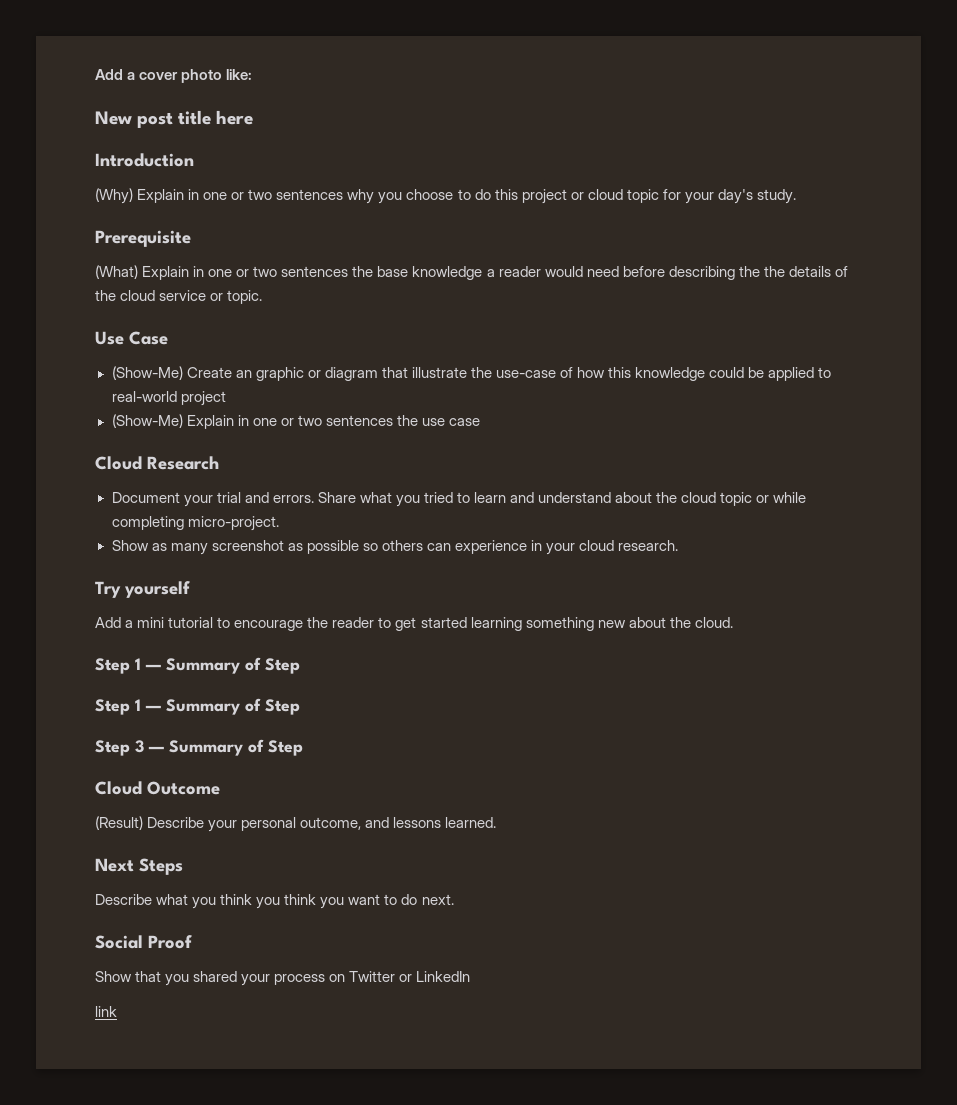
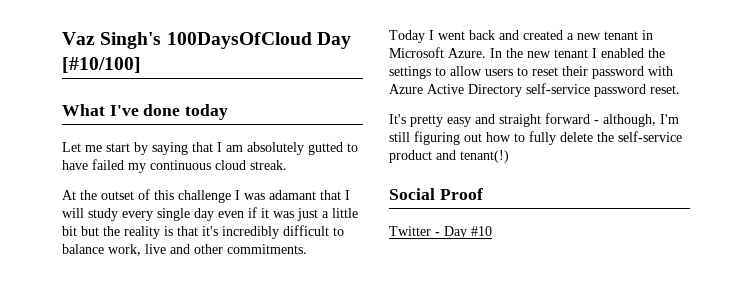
- Add a cover photo like:
- New post title here
- Introduction
- (Why) Explain in one or two sentences why you choose to do this project or cloud topic for your day's study.
- Prerequisite
- (What) Explain in one or two sentences the base knowledge a reader would need before describing the the details of the cloud service or topic.
- Use Case
- (Show-Me) Create an graphic or diagram that illustrate the use-case of how this knowledge could be applied to real-world project
- (Show-Me) Explain in one or two sentences the use case
- Cloud Research
- Document your trial and errors. Share what you tried to learn and understand about the cloud topic or while completing micro-project.
- Show as many screenshot as possible so others can experience in your cloud research.
- Try yourself
- Add a mini tutorial to encourage the reader to get started learning something new about the cloud.
- Step 1 — Summary of Step
- Step 1 — Summary of Step
- Step 3 — Summary of Step
- Cloud Outcome
- (Result) Describe your personal outcome, and lessons learned.
- Next Steps
- Describe what you think you think you want to do next.
+ Vaz Singh's 100DaysOfCloud Day [#10/100]
+ What I've done today
+ Let me start by saying that I am absolutely gutted to have failed my continuous cloud streak.
+ At the outset of this challenge I was adamant that I will study every single day even if it was just a little bit but the reality is that it's incredibly difficult to balance work, live and other commitments.
+ Today I went back and created a new tenant in Microsoft Azure. In the new tenant I enabled the settings to allow users to reset their password with Azure Active Directory self-service password reset.
+ It's pretty easy and straight forward - although, I'm still figuring out how to fully delete the self-service product and tenant(!)
  Social Proof
- Show that you shared your process on Twitter or LinkedIn
- link
+ Twitter - Day #10

